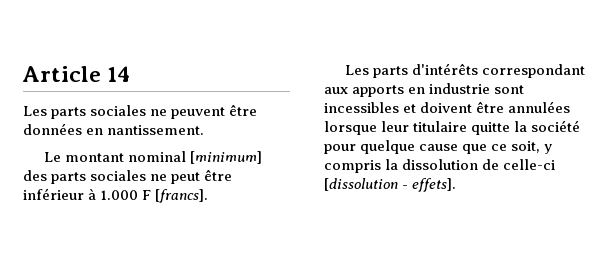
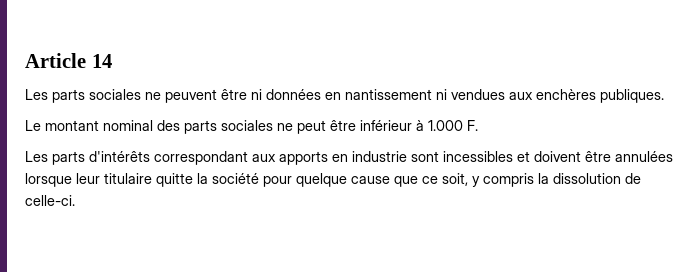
- Les parts sociales ne peuvent être données en nantissement.
+ Les parts sociales ne peuvent être ni données en nantissement ni vendues aux enchères publiques.
- Le montant nominal [minimum] des parts sociales ne peut être inférieur à 1.000 F [francs].
+ Le montant nominal des parts sociales ne peut être inférieur à 1.000 F.
- Les parts d'intérêts correspondant aux apports en industrie sont incessibles et doivent être annulées lorsque leur titulaire quitte la société pour quelque cause que ce soit, y compris la dissolution de celle-ci [dissolution - effets].
+ Les parts d'intérêts correspondant aux apports en industrie sont incessibles et doivent être annulées lorsque leur titulaire quitte la société pour quelque cause que ce soit, y compris la dissolution de celle-ci.

